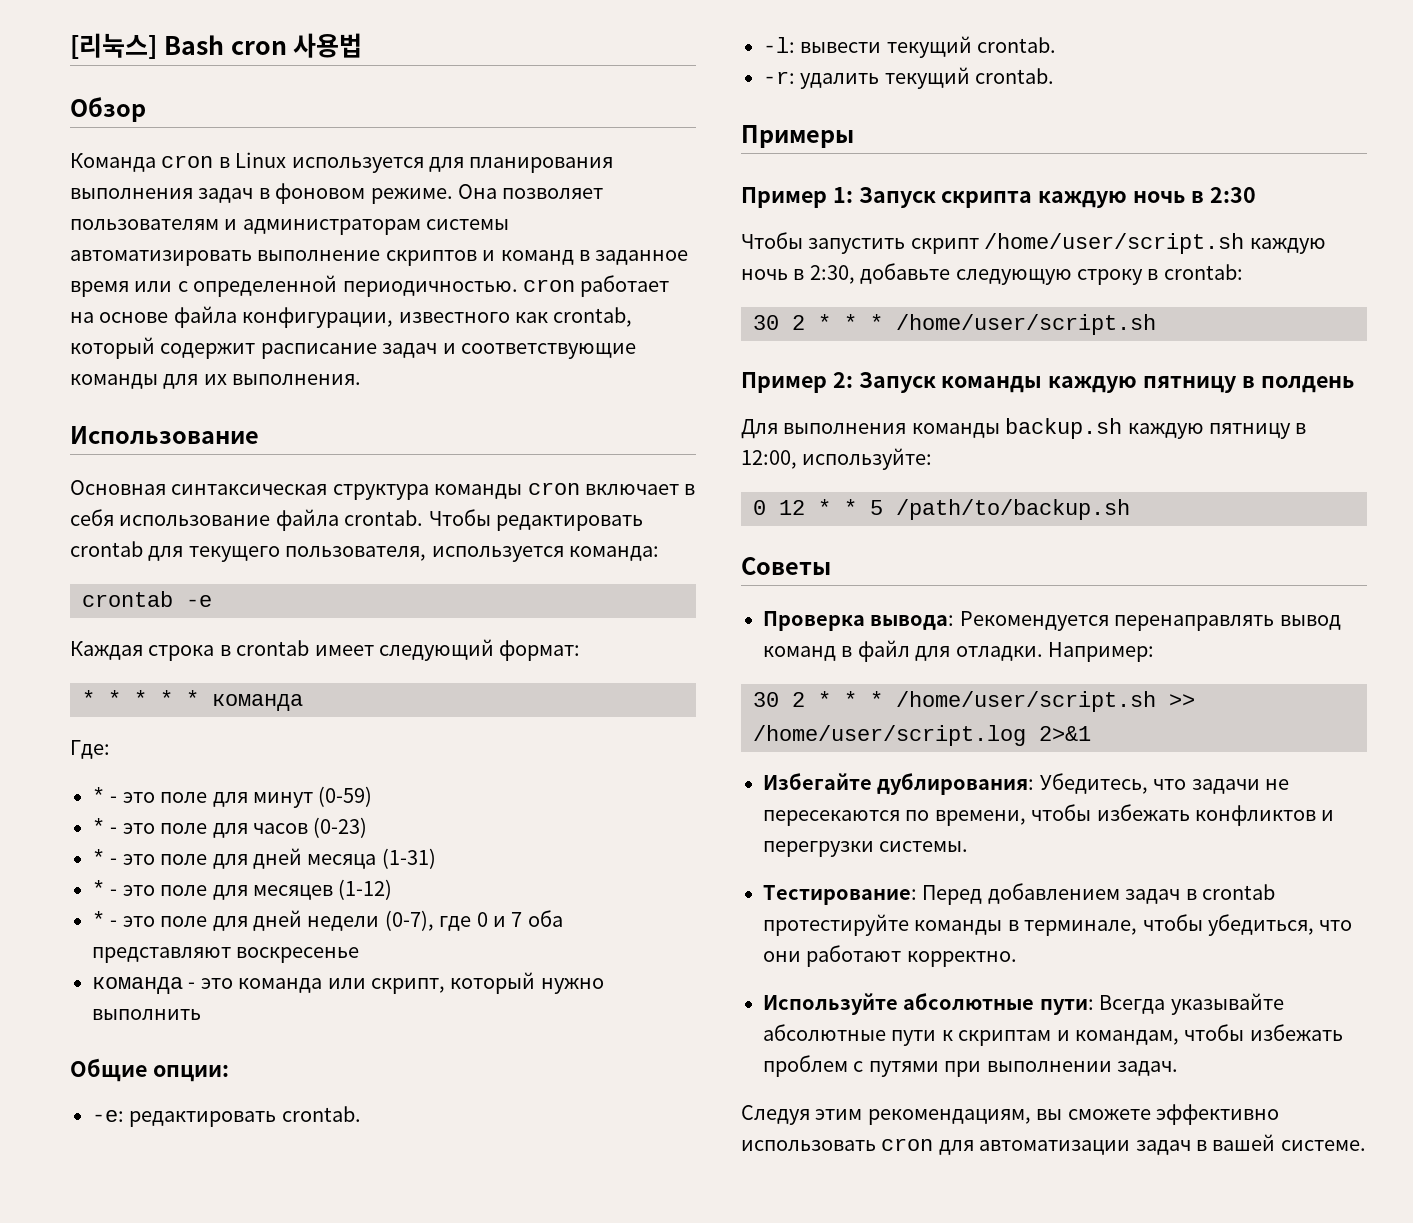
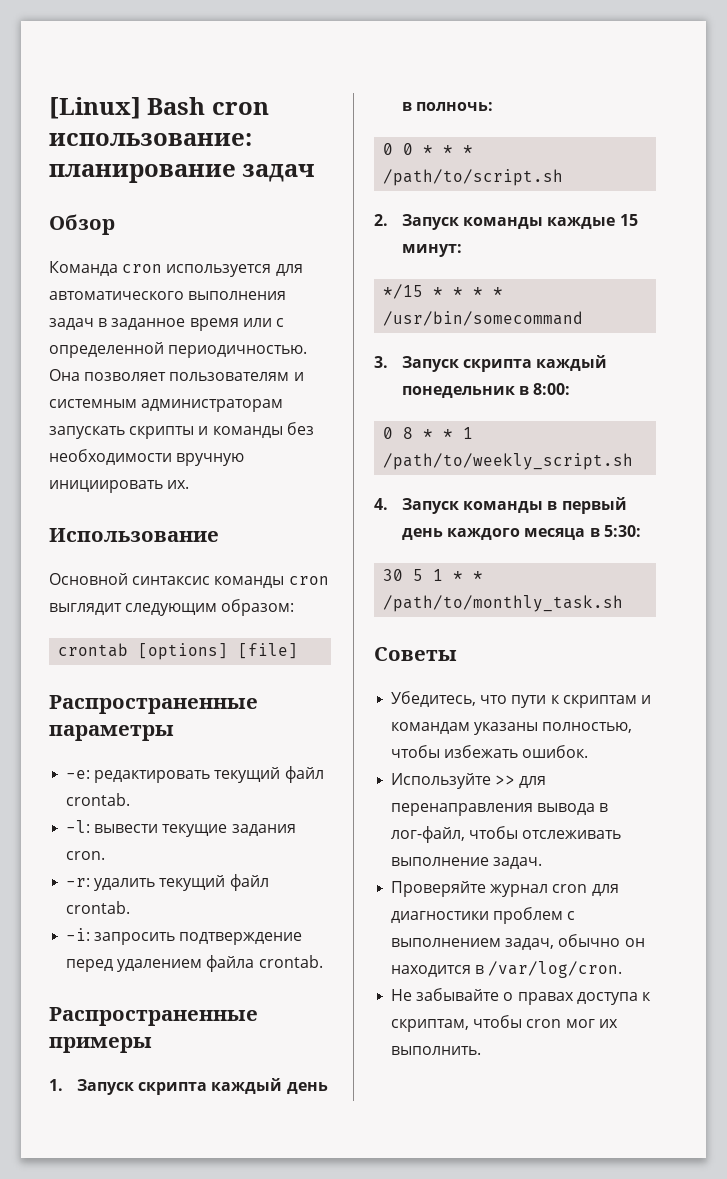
- [리눅스] Bash cron 사용법
+ [Linux] Bash cron использование: планирование задач
- Команда cron в Linux используется для планирования выполнения задач в фоновом режиме. Она позволяет пользователям и администраторам системы автоматизировать выполнение скриптов и команд в заданное время или с определенной периодичностью. cron работает на основе файла конфигурации, известного как crontab, который содержит расписание задач и соответствующие команды для их выполнения.
+ Команда cron используется для автоматического выполнения задач в заданное время или с определенной периодичностью. Она позволяет пользователям и системным администраторам запускать скрипты и команды без необходимости вручную инициировать их.
  Использование
- Основная синтаксическая структура команды cron включает в себя использование файла crontab. Чтобы редактировать crontab для текущего пользователя, используется команда:
- crontab -e
- Каждая строка в crontab имеет следующий формат:
- * * * * * команда
- Где:
- * - это поле для минут (0-59)
- * - это поле для часов (0-23)
- * - это поле для дней месяца (1-31)
- * - это поле для месяцев (1-12)
- * - это поле для дней недели (0-7), где 0 и 7 оба представляют воскресенье
- команда - это команда или скрипт, который нужно выполнить
- Общие опции:
- -e: редактировать crontab.
- -l: вывести текущий crontab.
- -r: удалить текущий crontab.
- Примеры
- Пример 1: Запуск скрипта каждую ночь в 2:30
- Чтобы запустить скрипт /home/user/script.sh каждую ночь в 2:30, добавьте следующую строку в crontab:
- 30 2 * * * /home/user/script.sh
- Пример 2: Запуск команды каждую пятницу в полдень
- Для выполнения команды backup.sh каждую пятницу в 12:00, используйте:
- 0 12 * * 5 /path/to/backup.sh
+ Основной синтаксис команды cron выглядит следующим образом:
+ crontab [options] [file]
+ Распространенные параметры
+ -e: редактировать текущий файл crontab.
+ -l: вывести текущие задания cron.
+ -r: удалить текущий файл crontab.
+ -i: запросить подтверждение перед удалением файла crontab.
+ Распространенные примеры
+ 1. Запуск скрипта каждый день в полночь:
+ 0 0 * * * /path/to/script.sh
+ 2. Запуск команды каждые 15 минут:
+ */15 * * * * /usr/bin/somecommand
+ 3. Запуск скрипта каждый понедельник в 8:00:
+ 0 8 * * 1 /path/to/weekly_script.sh
+ 4. Запуск команды в первый день каждого месяца в 5:30:
+ 30 5 1 * * /path/to/monthly_task.sh
  Советы
- Проверка вывода: Рекомендуется перенаправлять вывод команд в файл для отладки. Например:
- 30 2 * * * /home/user/script.sh >> /home/user/script.log 2>&1
- Избегайте дублирования: Убедитесь, что задачи не пересекаются по времени, чтобы избежать конфликтов и перегрузки системы.
- Тестирование: Перед добавлением задач в crontab протестируйте команды в терминале, чтобы убедиться, что они работают корректно.
- Используйте абсолютные пути: Всегда указывайте абсолютные пути к скриптам и командам, чтобы избежать проблем с путями при выполнении задач.
- Следуя этим рекомендациям, вы сможете эффективно использовать cron для автоматизации задач в вашей системе.
+ Убедитесь, что пути к скриптам и командам указаны полностью, чтобы избежать ошибок.
+ Используйте >> для перенаправления вывода в лог-файл, чтобы отслеживать выполнение задач.
+ Проверяйте журнал cron для диагностики проблем с выполнением задач, обычно он находится в /var/log/cron.
+ Не забывайте о правах доступа к скриптам, чтобы cron мог их выполнить.

